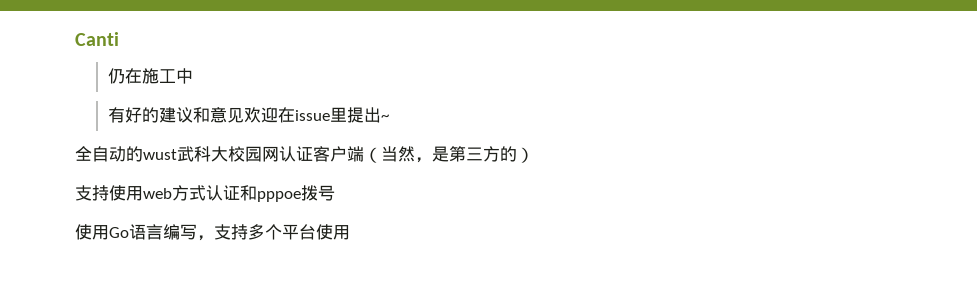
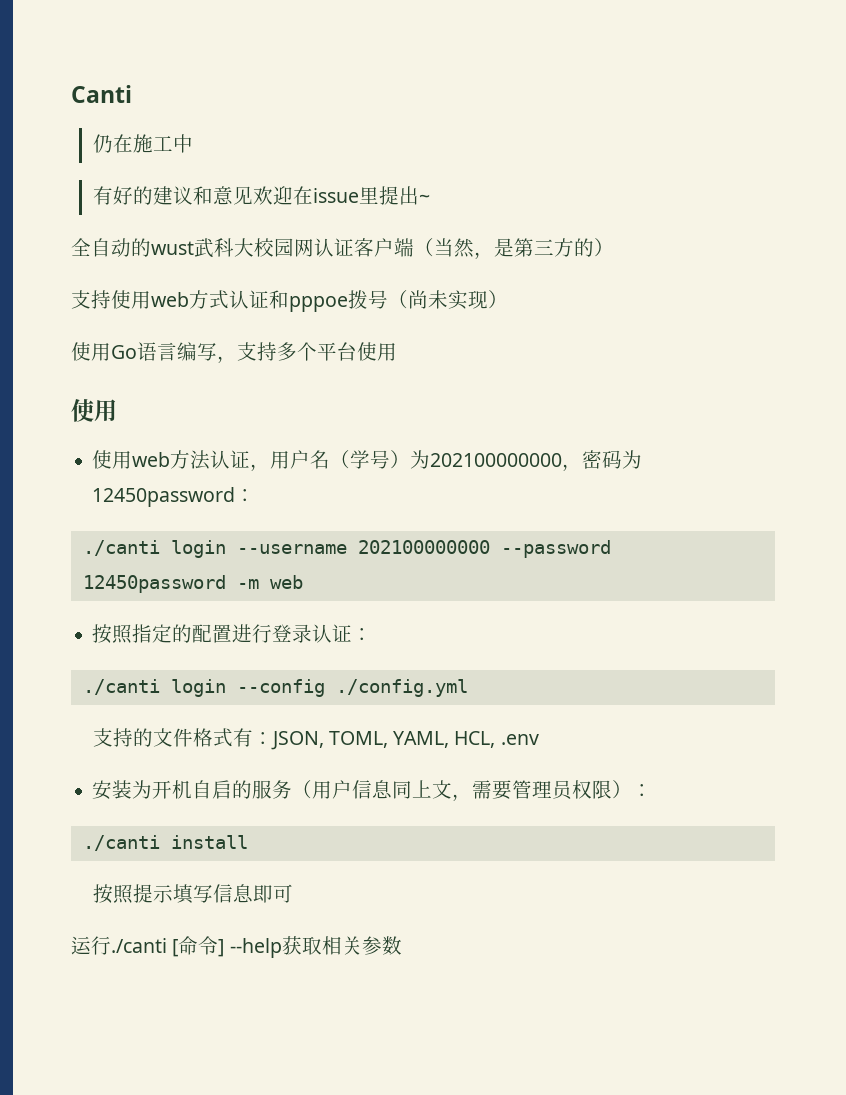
- 支持使用web方式认证和pppoe拨号
+ 支持使用web方式认证和pppoe拨号（尚未实现）
  使用Go语言编写，支持多个平台使用
+ 使用
+ 使用web方法认证，用户名（学号）为202100000000，密码为12450password：
+ ./canti login --username 202100000000 --password 12450password -m web
+ 按照指定的配置进行登录认证：
+ ./canti login --config ./config.yml
+ 支持的文件格式有：JSON, TOML, YAML, HCL, .env
+ 安装为开机自启的服务（用户信息同上文，需要管理员权限）：
+ ./canti install
+ 按照提示填写信息即可
+ 运行./canti [命令] --help获取相关参数

